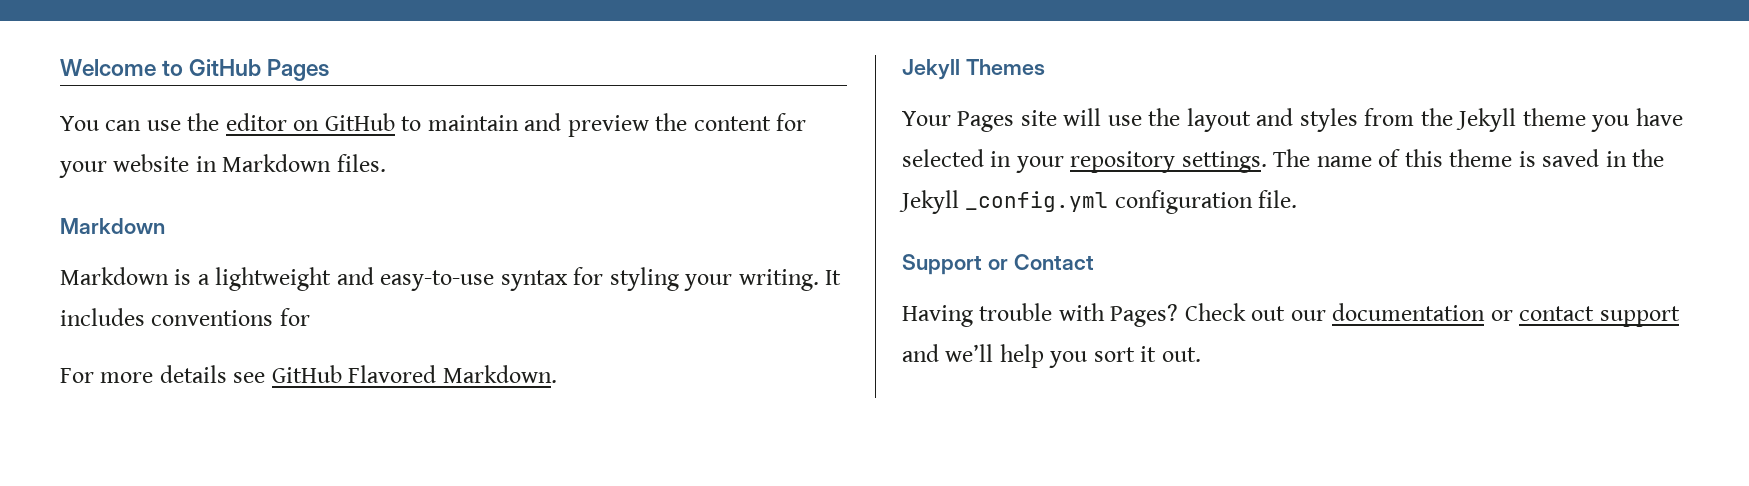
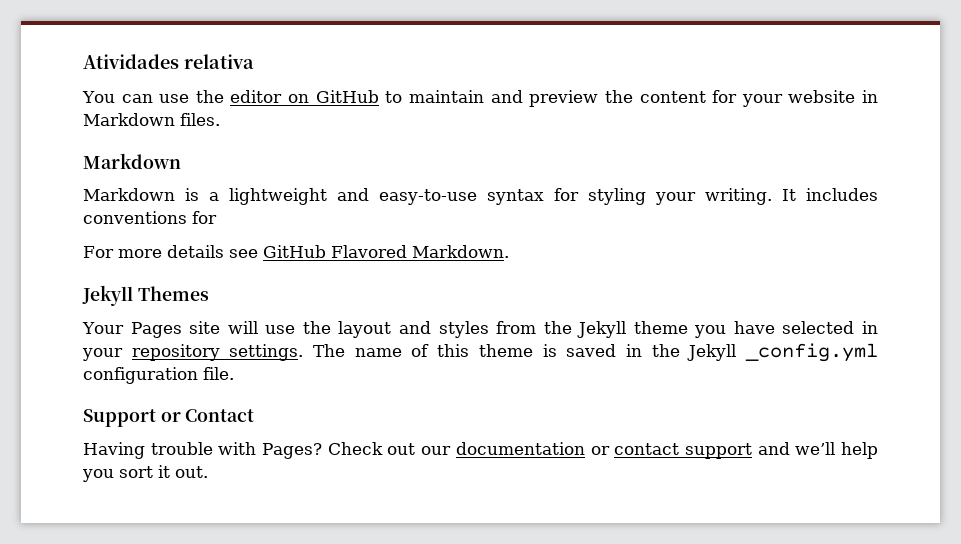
- Welcome to GitHub Pages
+ Atividades relativa

